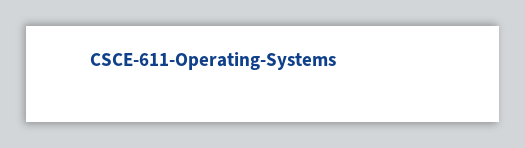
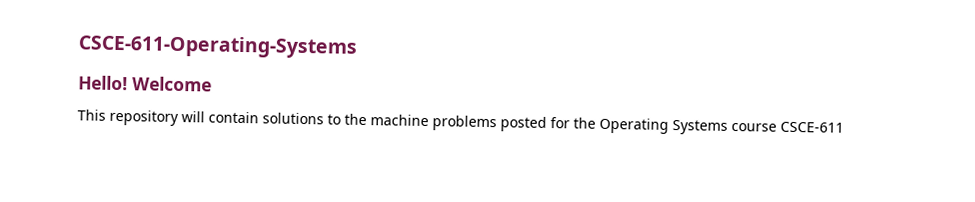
+ Hello! Welcome
+ This repository will contain solutions to the machine problems posted for the Operating Systems course CSCE-611

